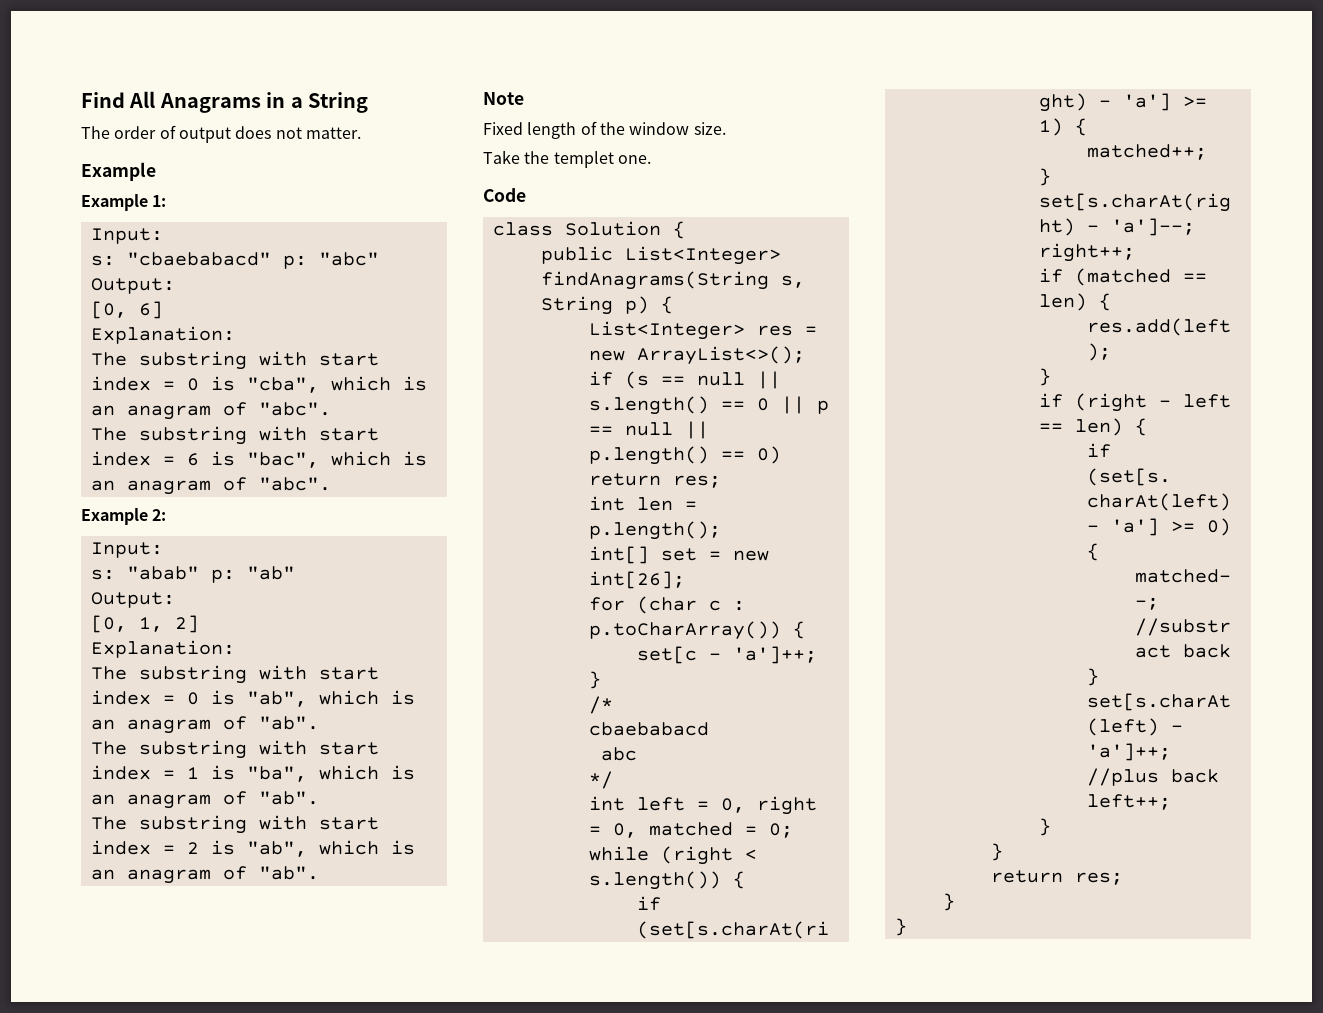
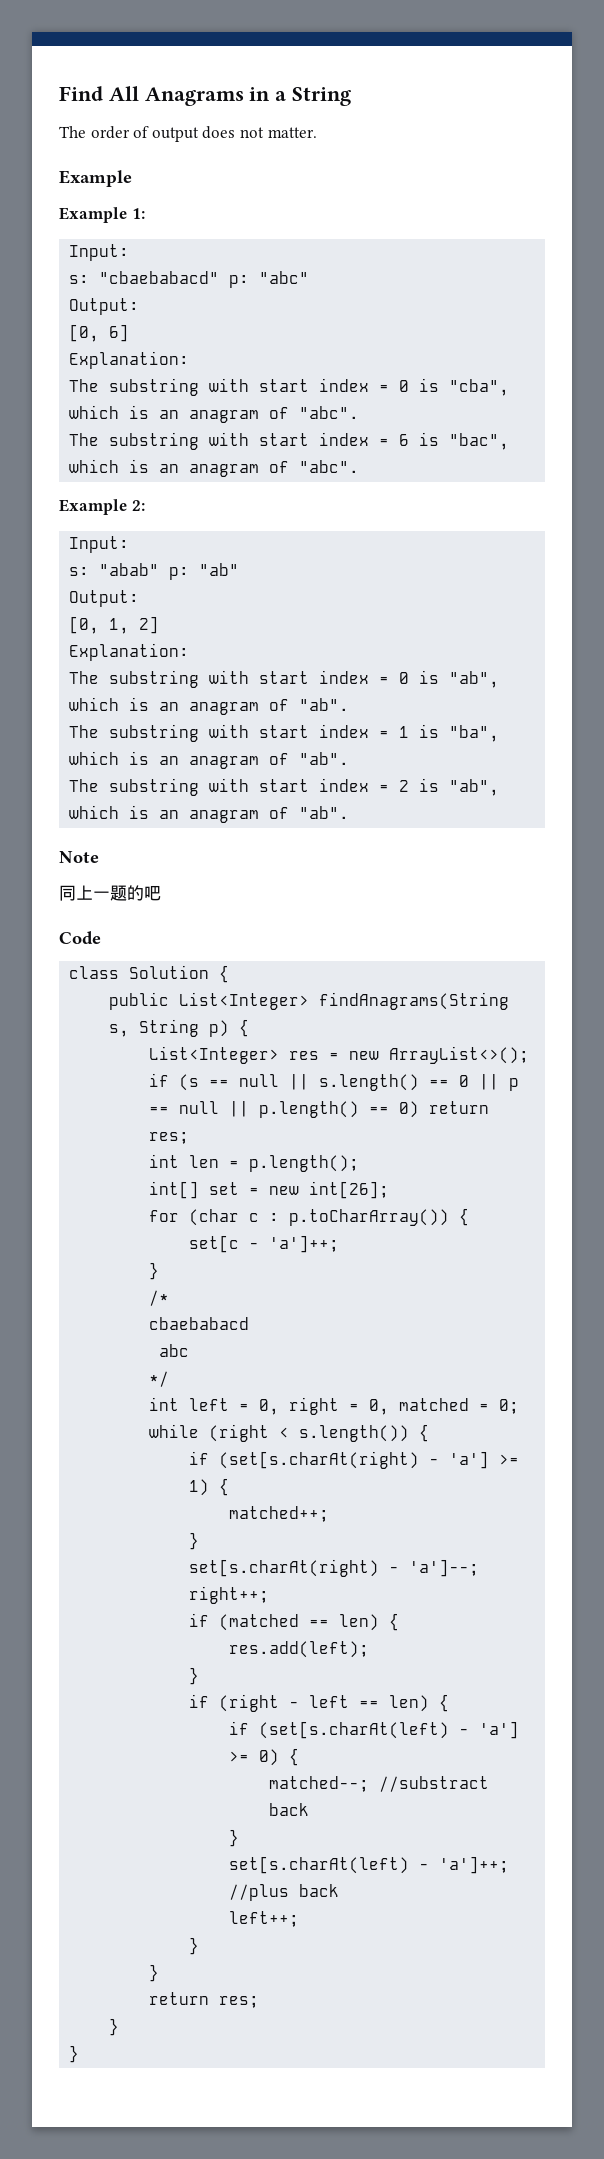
- Fixed length of the window size.
- Take the templet one.
+ 同上一题的吧

